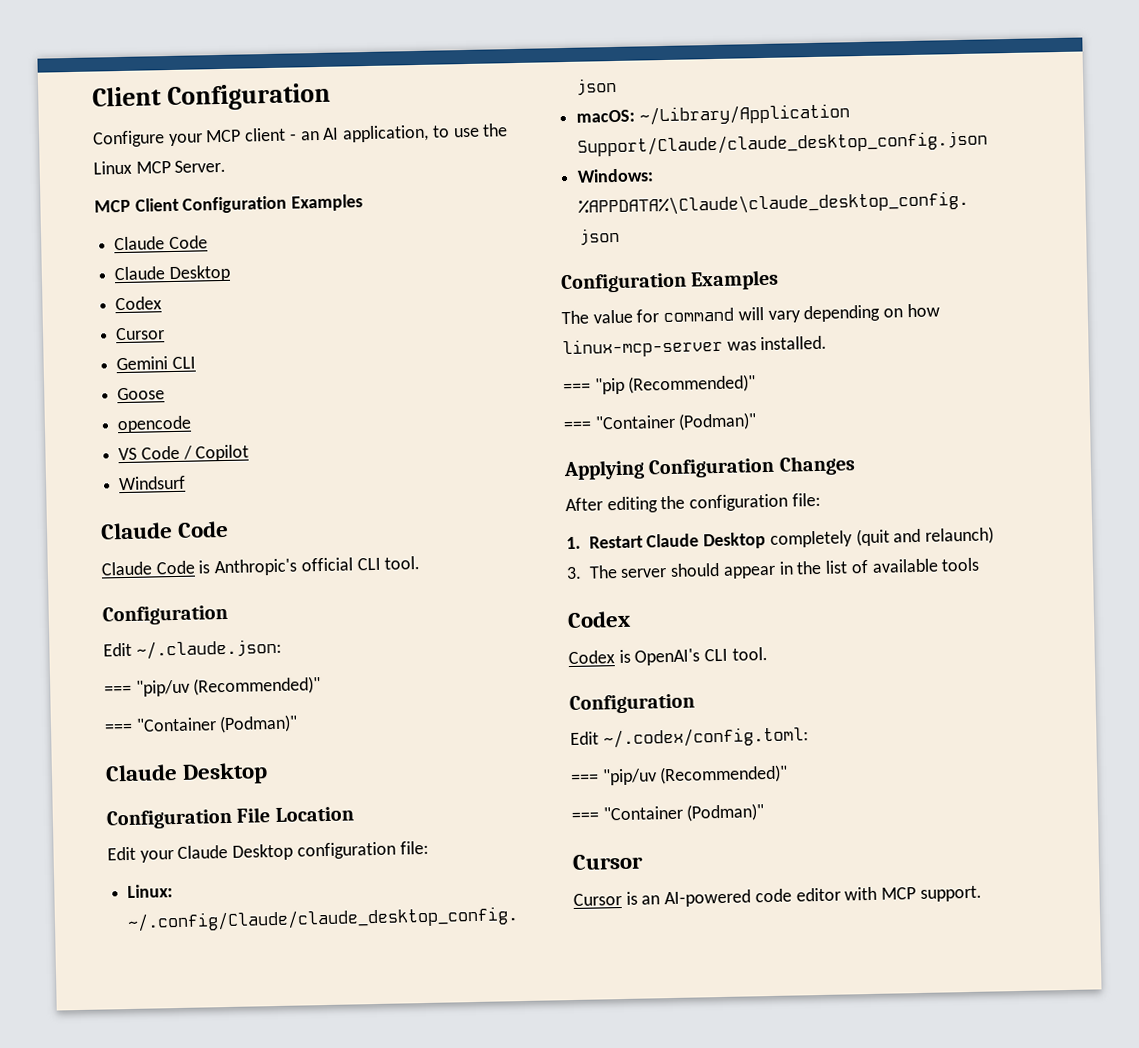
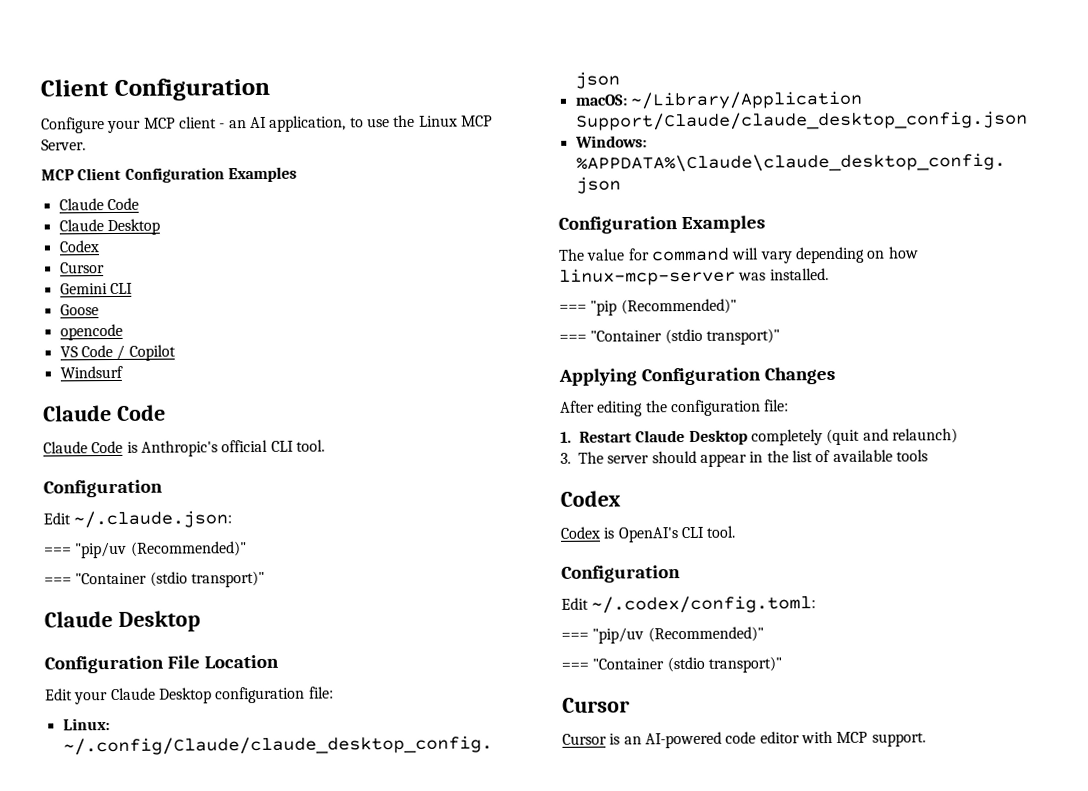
  Edit ~/.claude.json:
  === "pip/uv (Recommended)"
- === "Container (Podman)"
+ === "Container (stdio transport)"
  === "pip (Recommended)"
- === "Container (Podman)"
+ === "Container (stdio transport)"
  Edit ~/.codex/config.toml:
  === "pip/uv (Recommended)"
- === "Container (Podman)"
+ === "Container (stdio transport)"

